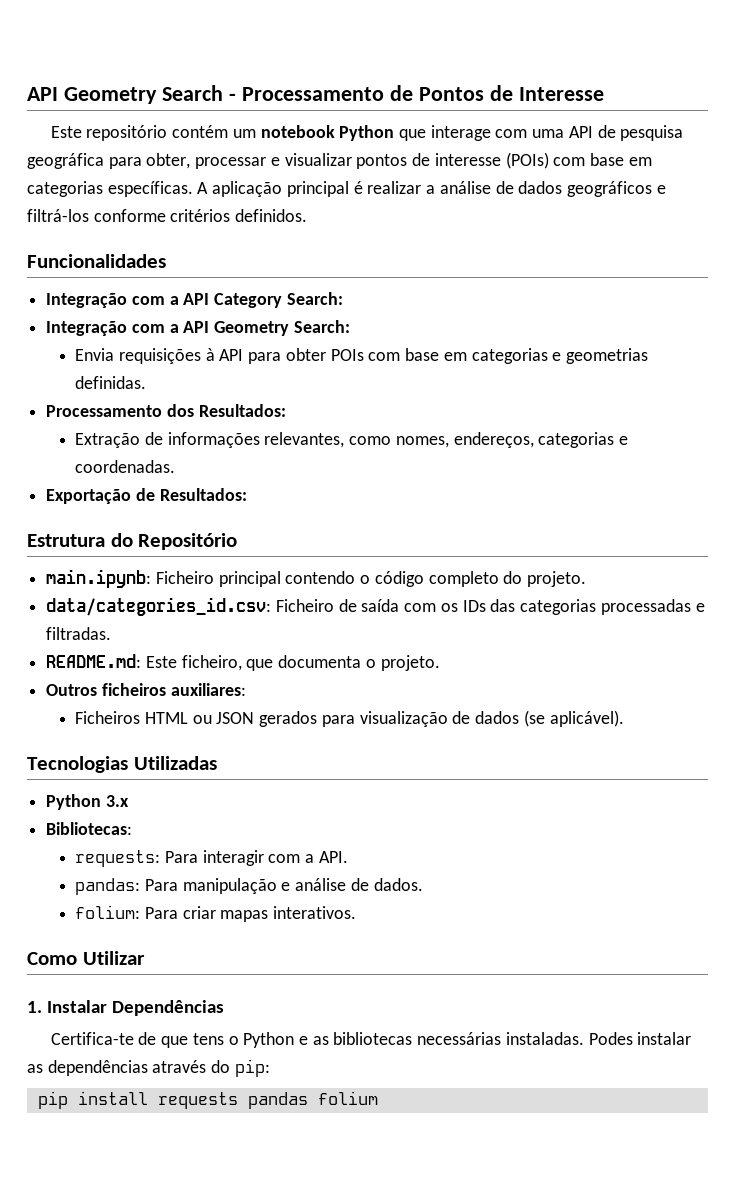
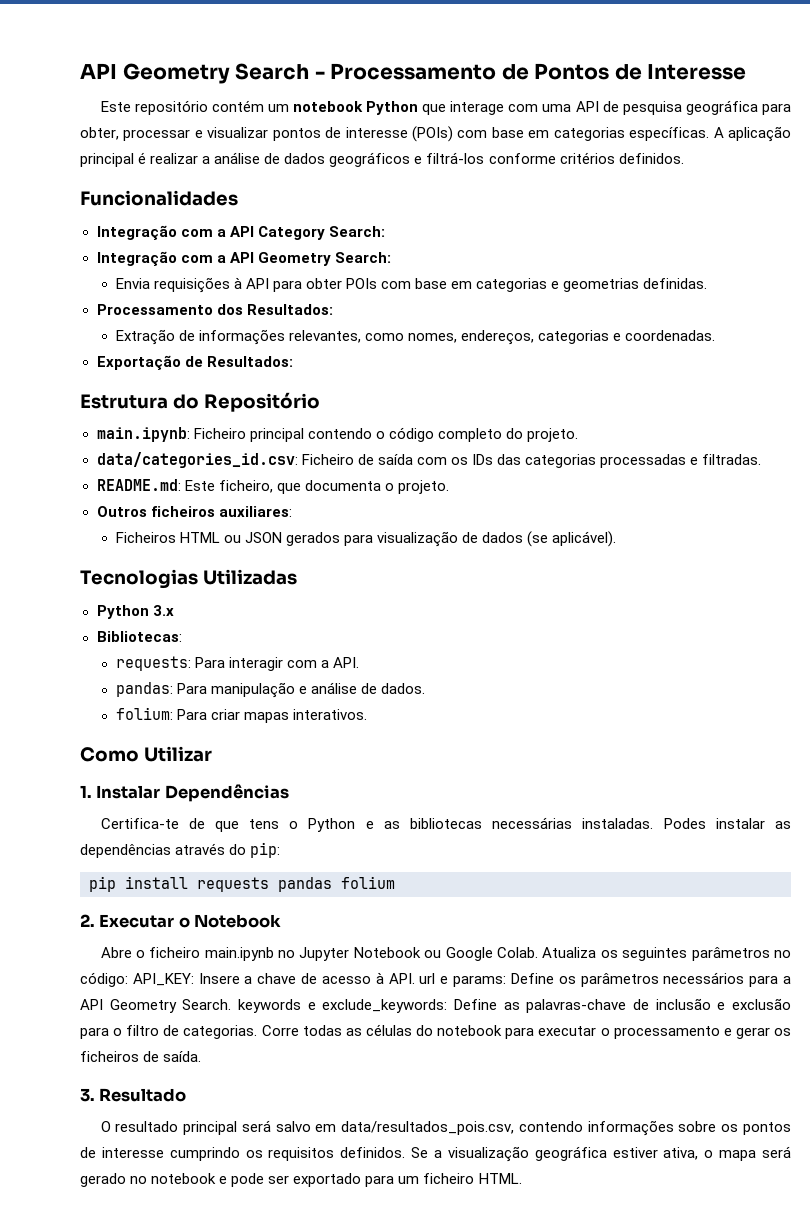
+ 2. Executar o Notebook
+ Abre o ficheiro main.ipynb no Jupyter Notebook ou Google Colab. Atualiza os seguintes parâmetros no código: API_KEY: Insere a chave de acesso à API. url e params: Define os parâmetros necessários para a API Geometry Search. keywords e exclude_keywords: Define as palavras-chave de inclusão e exclusão para o filtro de categorias. Corre todas as células do notebook para executar o processamento e gerar os ficheiros de saída.
+ 3. Resultado
+ O resultado principal será salvo em data/resultados_pois.csv, contendo informações sobre os pontos de interesse cumprindo os requisitos definidos. Se a visualização geográfica estiver ativa, o mapa será gerado no notebook e pode ser exportado para um ficheiro HTML.

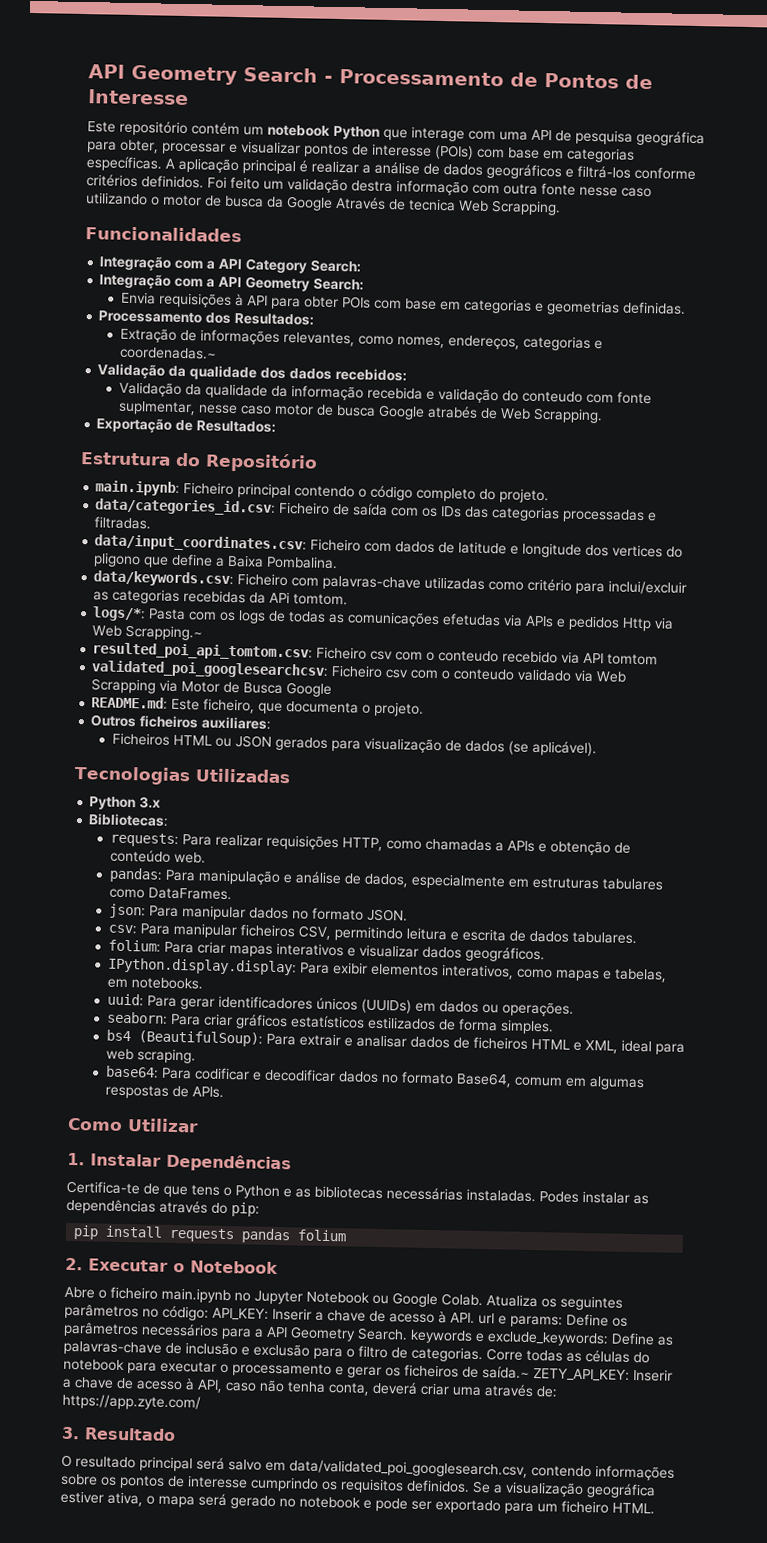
+ Foi feito um validação destra informação com outra fonte nesse caso utilizando o motor de busca da Google Através de tecnica Web Scrapping.
- Extração de informações relevantes, como nomes, endereços, categorias e coordenadas.
+ Extração de informações relevantes, como nomes, endereços, categorias e coordenadas.~
+ Validação da qualidade dos dados recebidos:
+ Validação da qualidade da informação recebida e validação do conteudo com fonte suplmentar, nesse caso motor de busca Google atrabés de Web Scrapping.
+ data/input_coordinates.csv: Ficheiro com dados de latitude e longitude dos vertices do pligono que define a Baixa Pombalina.
+ data/keywords.csv: Ficheiro com palavras-chave utilizadas como critério para inclui/excluir as categorias recebidas da APi tomtom.
+ logs/*: Pasta com os logs de todas as comunicações efetudas via APIs e pedidos Http via Web Scrapping.~
+ resulted_poi_api_tomtom.csv: Ficheiro csv com o conteudo recebido via API tomtom
+ validated_poi_googlesearchcsv: Ficheiro csv com o conteudo validado via Web Scrapping via Motor de Busca Google
- requests: Para interagir com a API.
+ requests: Para realizar requisições HTTP, como chamadas a APIs e obtenção de conteúdo web.
- pandas: Para manipulação e análise de dados.
- folium: Para criar mapas interativos.
+ pandas: Para manipulação e análise de dados, especialmente em estruturas tabulares como DataFrames.
+ json: Para manipular dados no formato JSON.
+ csv: Para manipular ficheiros CSV, permitindo leitura e escrita de dados tabulares.
+ folium: Para criar mapas interativos e visualizar dados geográficos.
+ IPython.display.display: Para exibir elementos interativos, como mapas e tabelas, em notebooks.
+ uuid: Para gerar identificadores únicos (UUIDs) em dados ou operações.
+ seaborn: Para criar gráficos estatísticos estilizados de forma simples.
+ bs4 (BeautifulSoup): Para extrair e analisar dados de ficheiros HTML e XML, ideal para web scraping.
+ base64: Para codificar e decodificar dados no formato Base64, comum em algumas respostas de APIs.
- Atualiza os seguintes parâmetros no código: API_KEY: Insere a chave de acesso à API. url e params: Define os parâmetros necessários para a API Geometry Search. keywords e exclude_keywords: Define as palavras-chave de inclusão e exclusão para o filtro de categorias.
+ Atualiza os seguintes parâmetros no código: API_KEY: Inserir a chave de acesso à API. url e params: Define os parâmetros necessários para a API Geometry Search. keywords e exclude_keywords: Define as palavras-chave de inclusão e exclusão para o filtro de categorias.
- Corre todas as células do notebook para executar o processamento e gerar os ficheiros de saída.
+ Corre todas as células do notebook para executar o processamento e gerar os ficheiros de saída.~ ZETY_API_KEY: Inserir a chave de acesso à API, caso não tenha conta, deverá criar uma através de: https://app.zyte.com/
- O resultado principal será salvo em data/resultados_pois.csv, contendo informações sobre os pontos de interesse cumprindo os requisitos definidos.
+ O resultado principal será salvo em data/validated_poi_googlesearch.csv, contendo informações sobre os pontos de interesse cumprindo os requisitos definidos.

